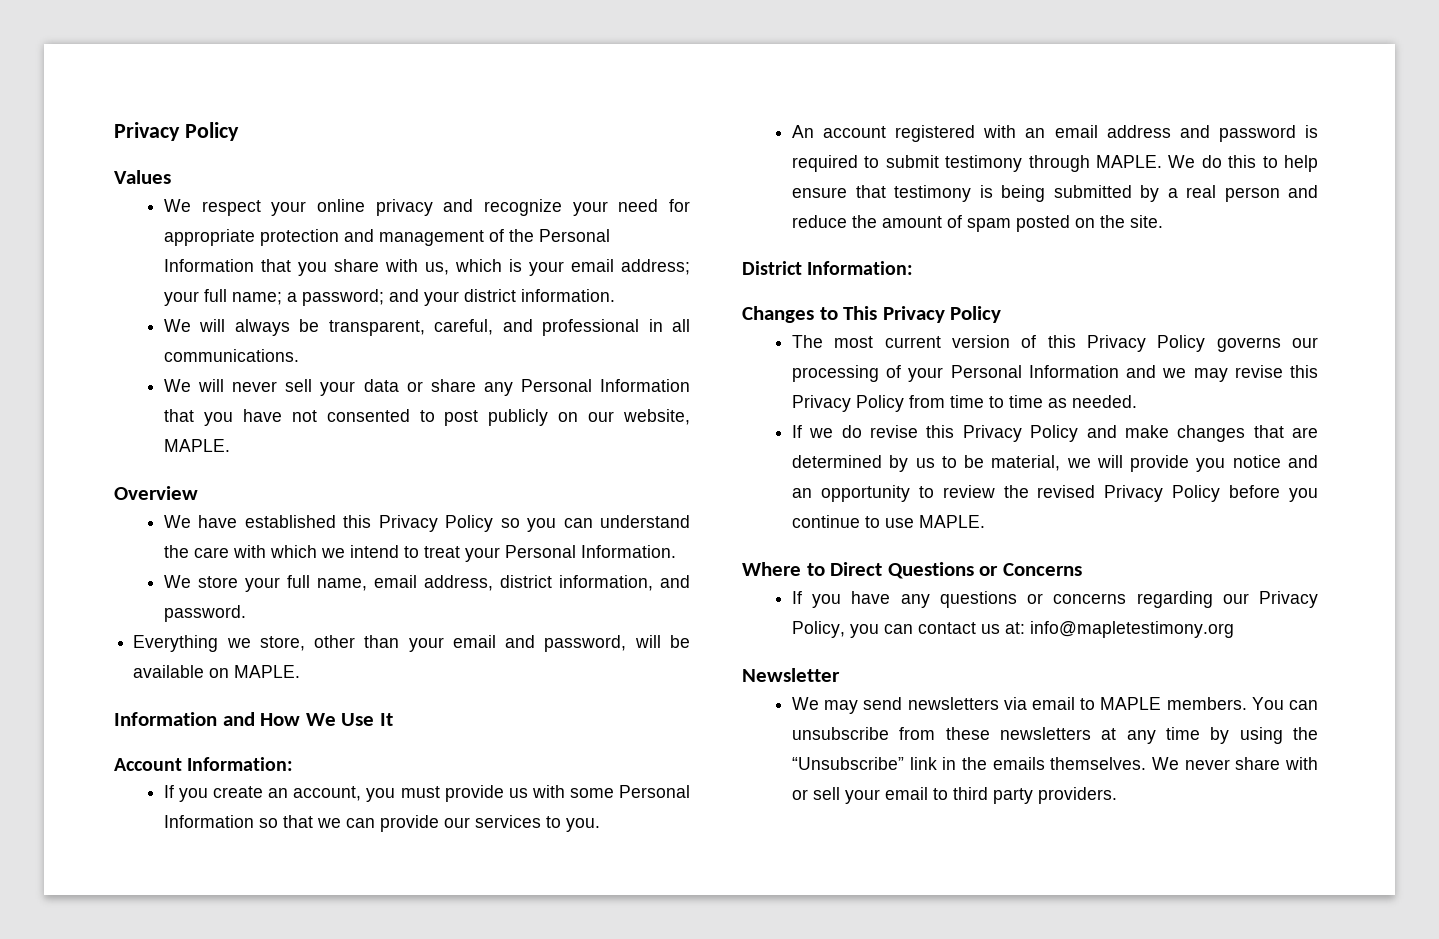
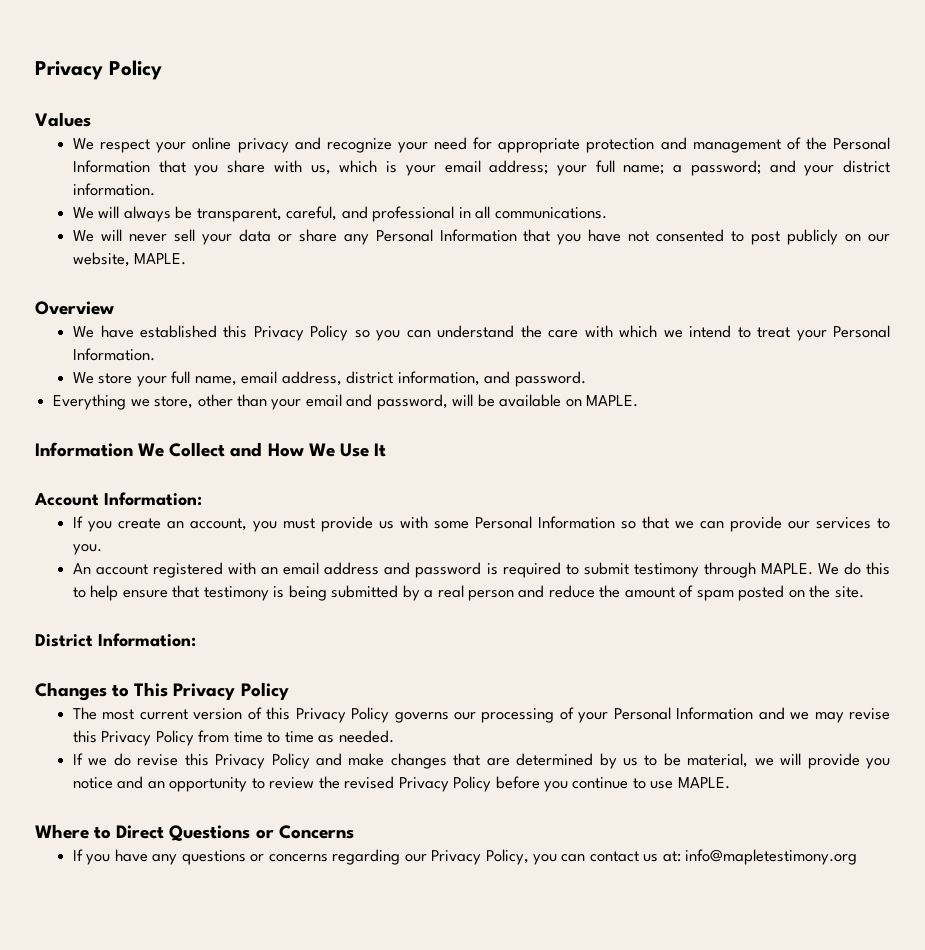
- Information and How We Use It
+ Information We Collect and How We Use It
- Newsletter
- We may send newsletters via email to MAPLE members. You can unsubscribe from these newsletters at any time by using the “Unsubscribe” link in the emails themselves. We never share with or sell your email to third party providers.

